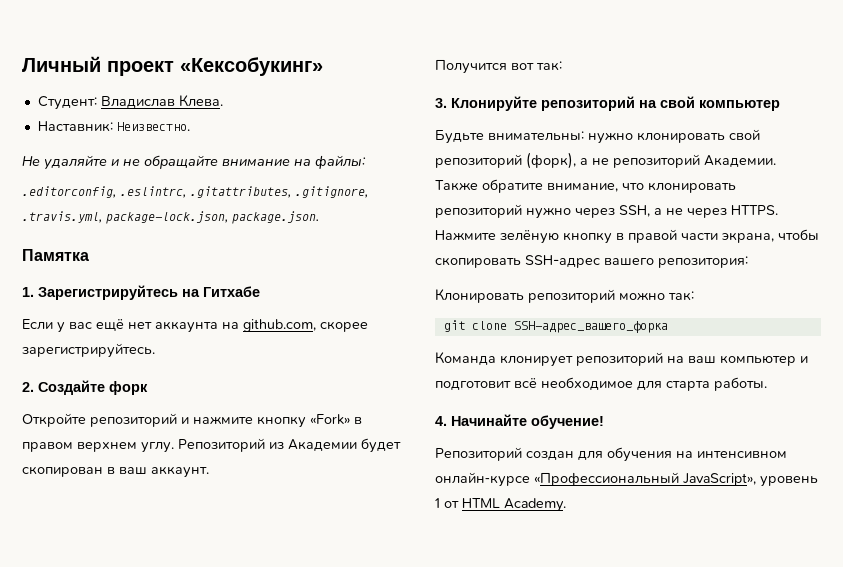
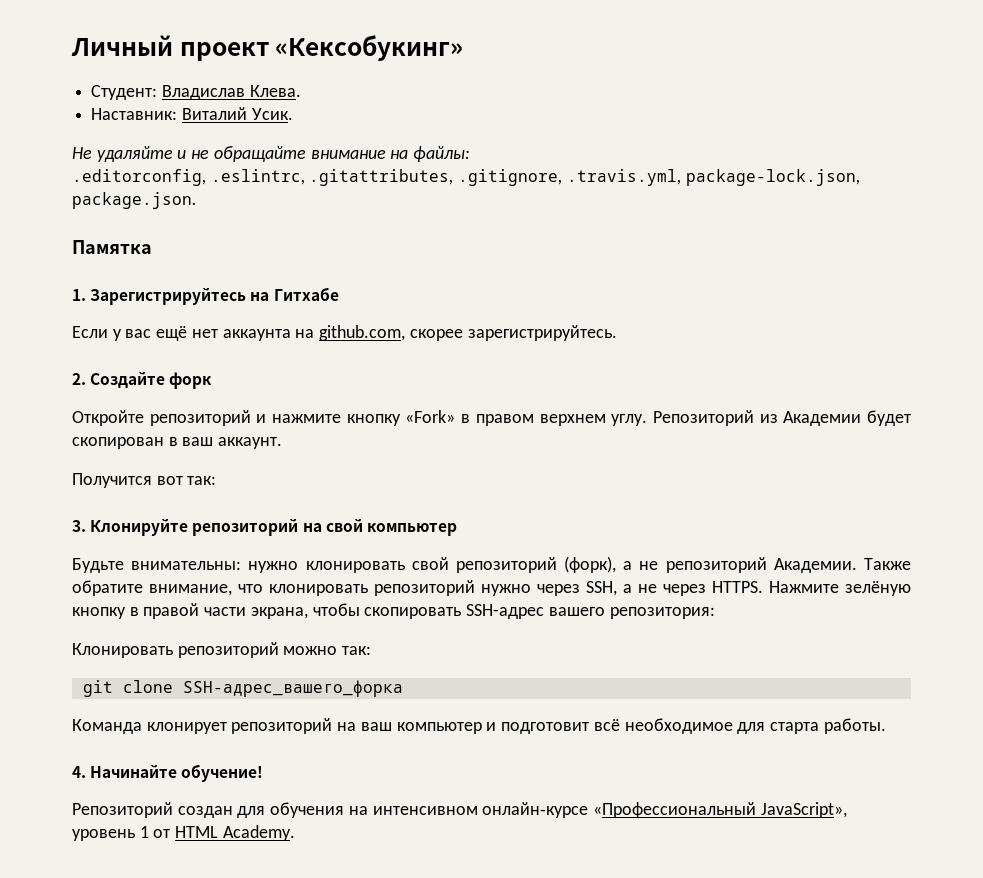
- Наставник: Неизвестно.
+ Наставник: Виталий Усик.

